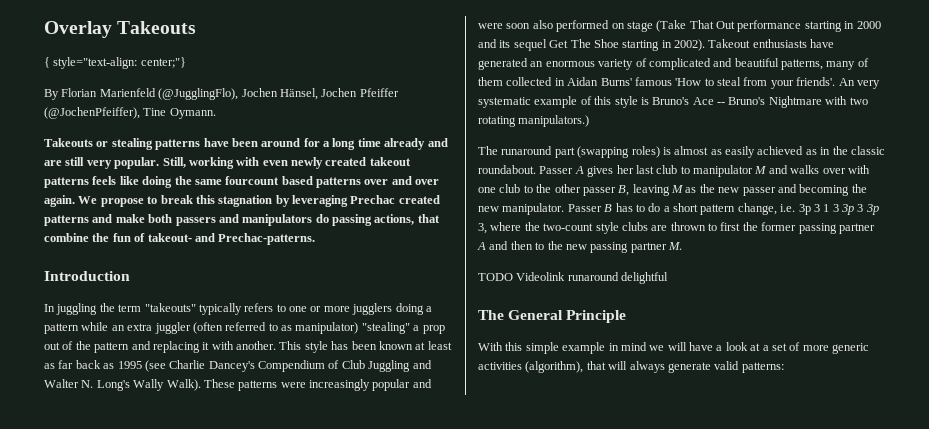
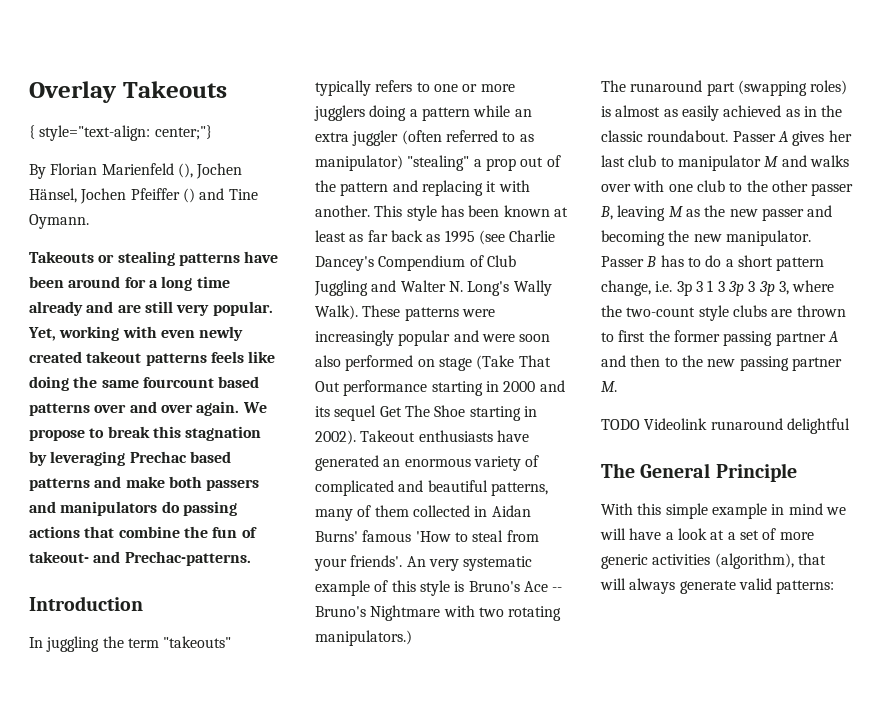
- By Florian Marienfeld (@JugglingFlo), Jochen Hänsel, Jochen Pfeiffer (@JochenPfeiffer), Tine Oymann.
+ By Florian Marienfeld (), Jochen Hänsel, Jochen Pfeiffer () and Tine Oymann.
- Still, working with even newly created takeout patterns feels like doing the same fourcount based patterns over and over again.
+ Yet, working with even newly created takeout patterns feels like doing the same fourcount based patterns over and over again.
- We propose to break this stagnation by leveraging Prechac created patterns and make both passers and manipulators do passing actions, that combine the fun of takeout- and Prechac-patterns.
+ We propose to break this stagnation by leveraging Prechac based patterns and make both passers and manipulators do passing actions that combine the fun of takeout- and Prechac-patterns.

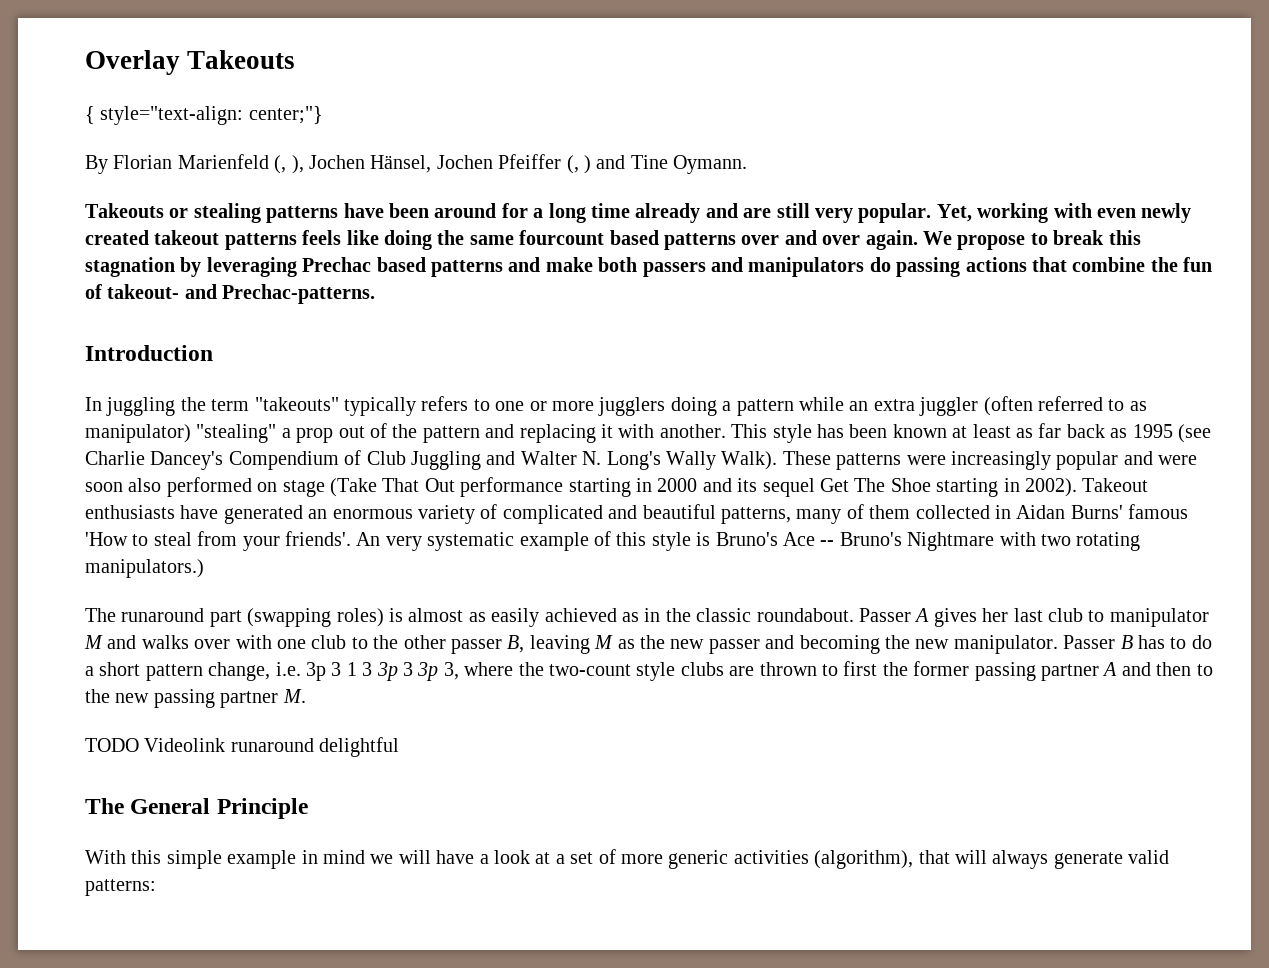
- By Florian Marienfeld (), Jochen Hänsel, Jochen Pfeiffer () and Tine Oymann.
+ By Florian Marienfeld (, ), Jochen Hänsel, Jochen Pfeiffer (, ) and Tine Oymann.

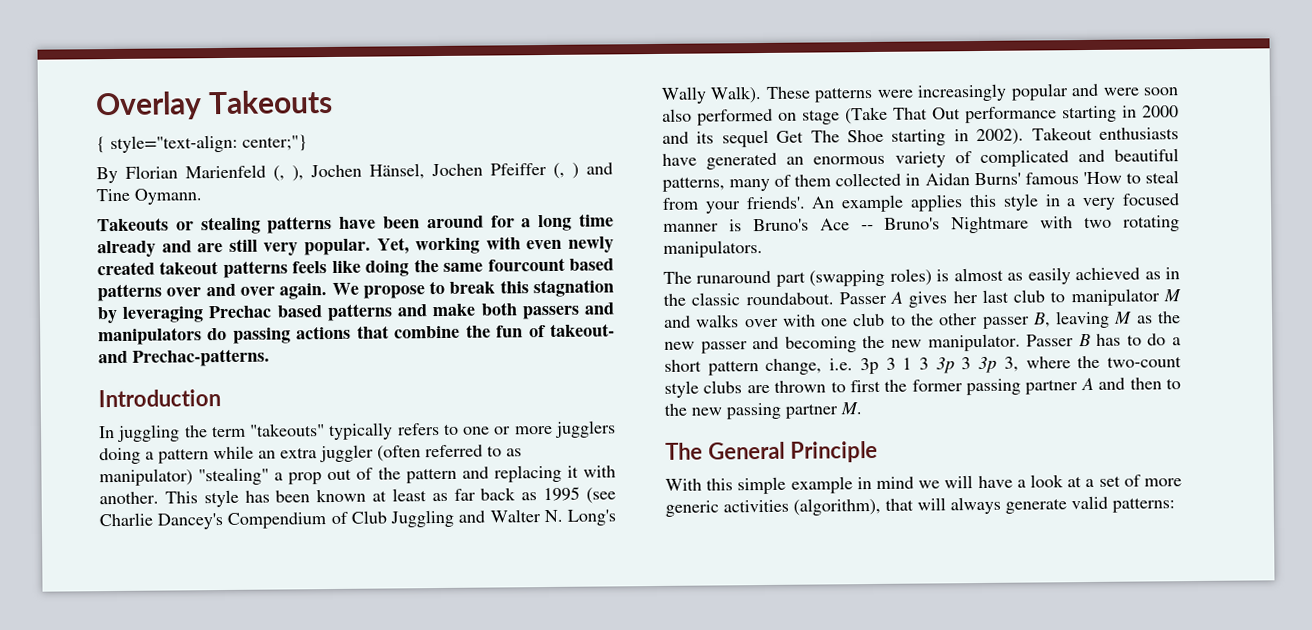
- An very systematic example of this style is Bruno's Ace -- Bruno's Nightmare with two rotating manipulators.)
+ An example applies this style in a very focused manner is Bruno's Ace -- Bruno's Nightmare with two rotating manipulators.
- TODO Videolink runaround delightful

